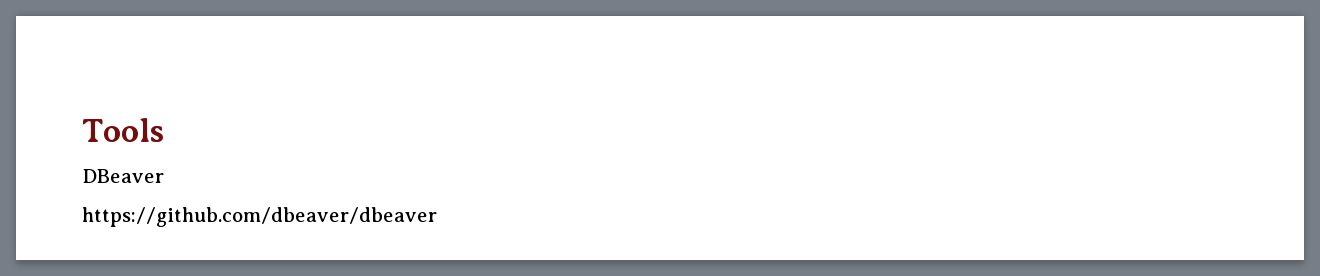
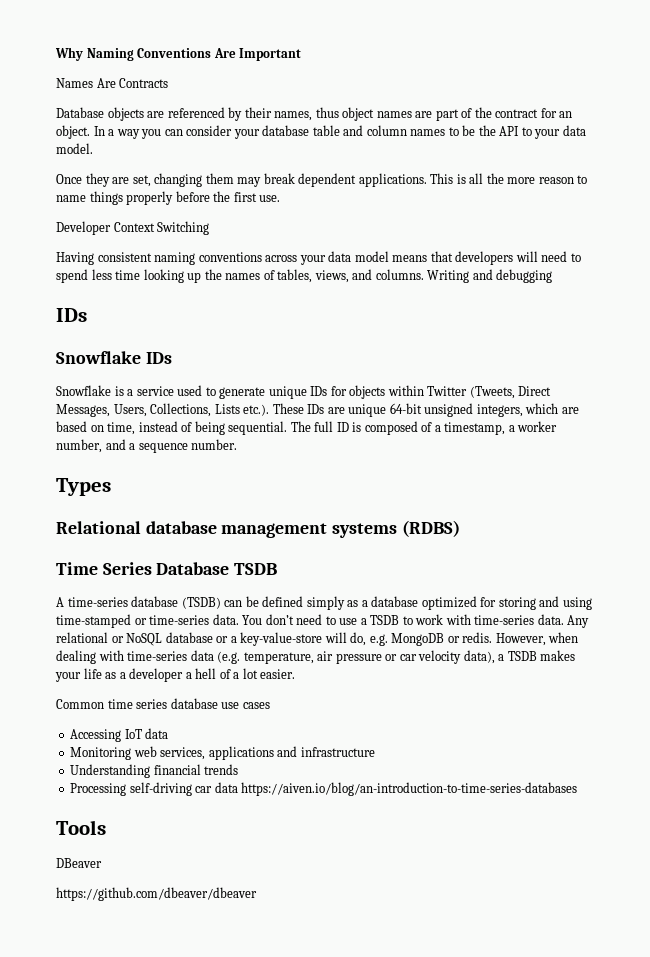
+ Why Naming Conventions Are Important
+ Names Are Contracts
+ Database objects are referenced by their names, thus object names are part of the contract for an object. In a way you can consider your database table and column names to be the API to your data model.
+ Once they are set, changing them may break dependent applications. This is all the more reason to name things properly before the first use.
+ Developer Context Switching
+ Having consistent naming conventions across your data model means that developers will need to spend less time looking up the names of tables, views, and columns. Writing and debugging
+ IDs
+ Snowflake IDs
+ Snowflake is a service used to generate unique IDs for objects within Twitter (Tweets, Direct Messages, Users, Collections, Lists etc.). These IDs are unique 64-bit unsigned integers, which are based on time, instead of being sequential. The full ID is composed of a timestamp, a worker number, and a sequence number.
+ Types
+ Relational database management systems (RDBS)
+ Time Series Database TSDB
+ A time-series database (TSDB) can be defined simply as a database optimized for storing and using time-stamped or time-series data. You don’t need to use a TSDB to work with time-series data. Any relational or NoSQL database or a key-value-store will do, e.g. MongoDB or redis. However, when dealing with time-series data (e.g. temperature, air pressure or car velocity data), a TSDB makes your life as a developer a hell of a lot easier.
+ Common time series database use cases
+ Accessing IoT data
+ Monitoring web services, applications and infrastructure
+ Understanding financial trends
+ Processing self-driving car data https://aiven.io/blog/an-introduction-to-time-series-databases

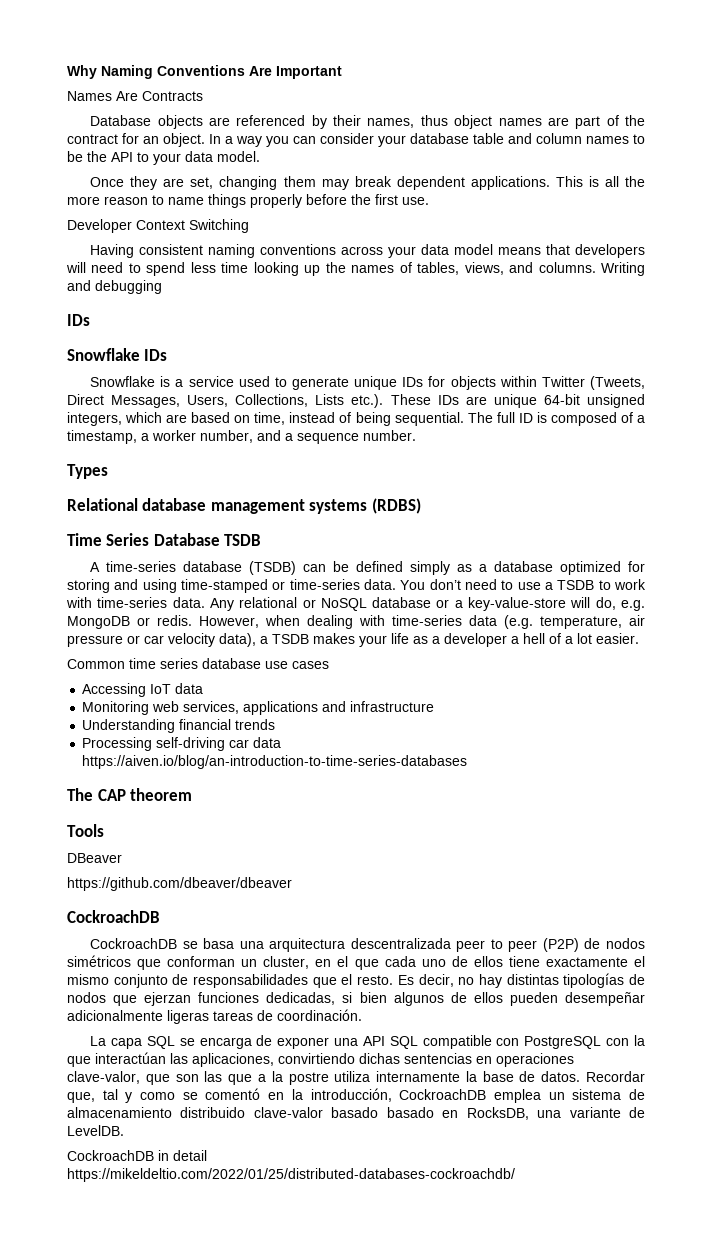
+ The CAP theorem
  https://github.com/dbeaver/dbeaver
+ CockroachDB
+ CockroachDB se basa una arquitectura descentralizada peer to peer (P2P) de nodos simétricos que conforman un cluster, en el que cada uno de ellos tiene exactamente el mismo conjunto de responsabilidades que el resto. Es decir, no hay distintas tipologías de nodos que ejerzan funciones dedicadas, si bien algunos de ellos pueden desempeñar adicionalmente ligeras tareas de coordinación.
+ La capa SQL se encarga de exponer una API SQL compatible con PostgreSQL con la que interactúan las aplicaciones, convirtiendo dichas sentencias en operaciones clave-valor, que son las que a la postre utiliza internamente la base de datos. Recordar que, tal y como se comentó en la introducción, CockroachDB emplea un sistema de almacenamiento distribuido clave-valor basado basado en RocksDB, una variante de LevelDB.
+ CockroachDB in detail https://mikeldeltio.com/2022/01/25/distributed-databases-cockroachdb/

